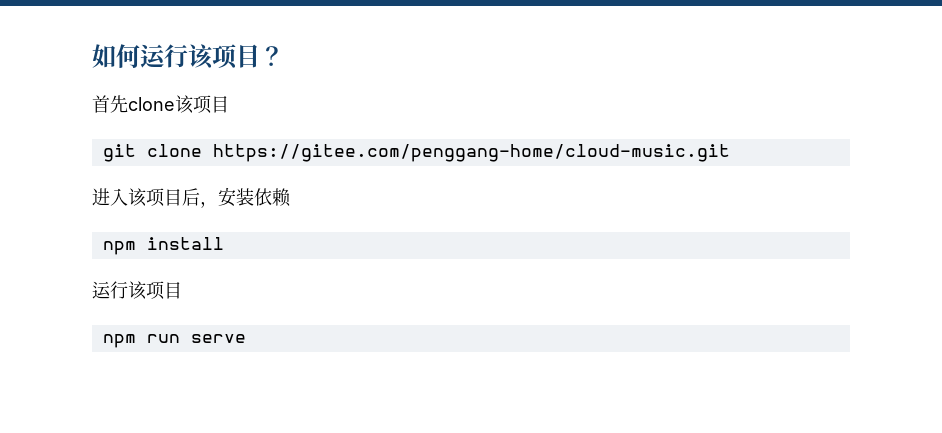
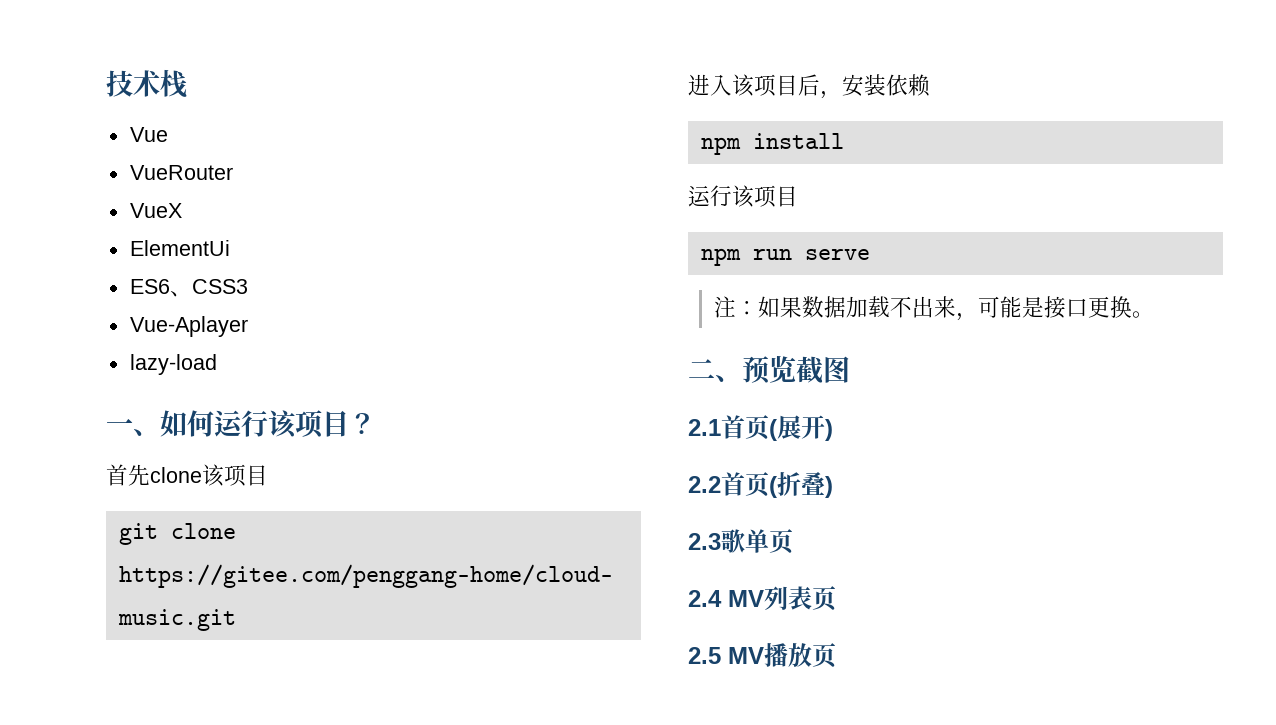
- 如何运行该项目？
+ 技术栈
+ Vue
+ VueRouter
+ VueX
+ ElementUi
+ ES6、CSS3
+ Vue-Aplayer
+ lazy-load
+ 一、如何运行该项目？
+ 注：如果数据加载不出来，可能是接口更换。
+ 二、预览截图
+ 2.1首页(展开)
+ 2.2首页(折叠)
+ 2.3歌单页
+ 2.4 MV列表页
+ 2.5 MV播放页

